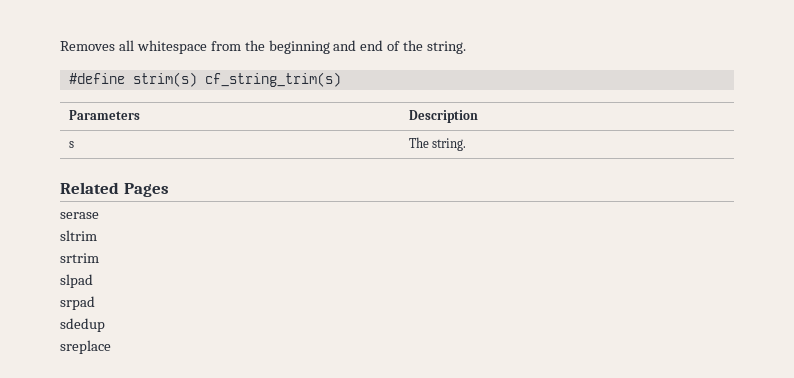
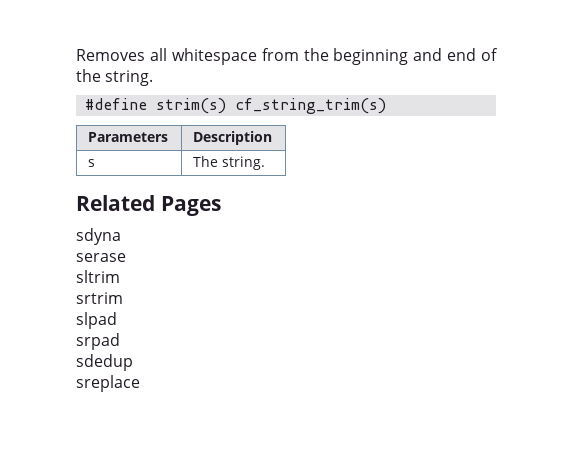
+ sdyna

